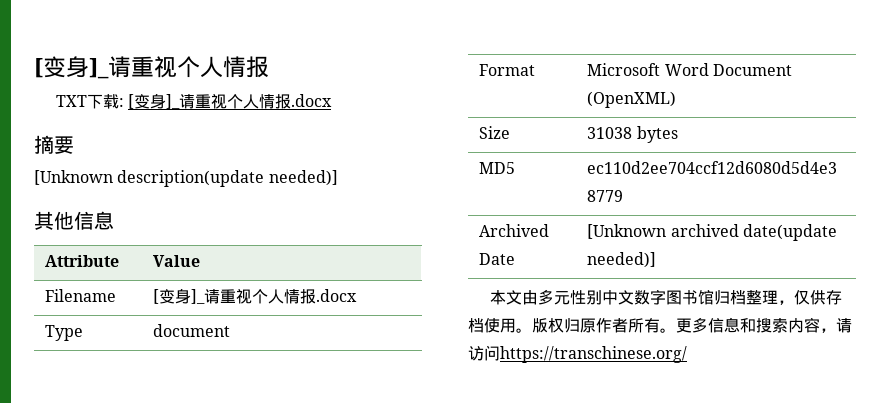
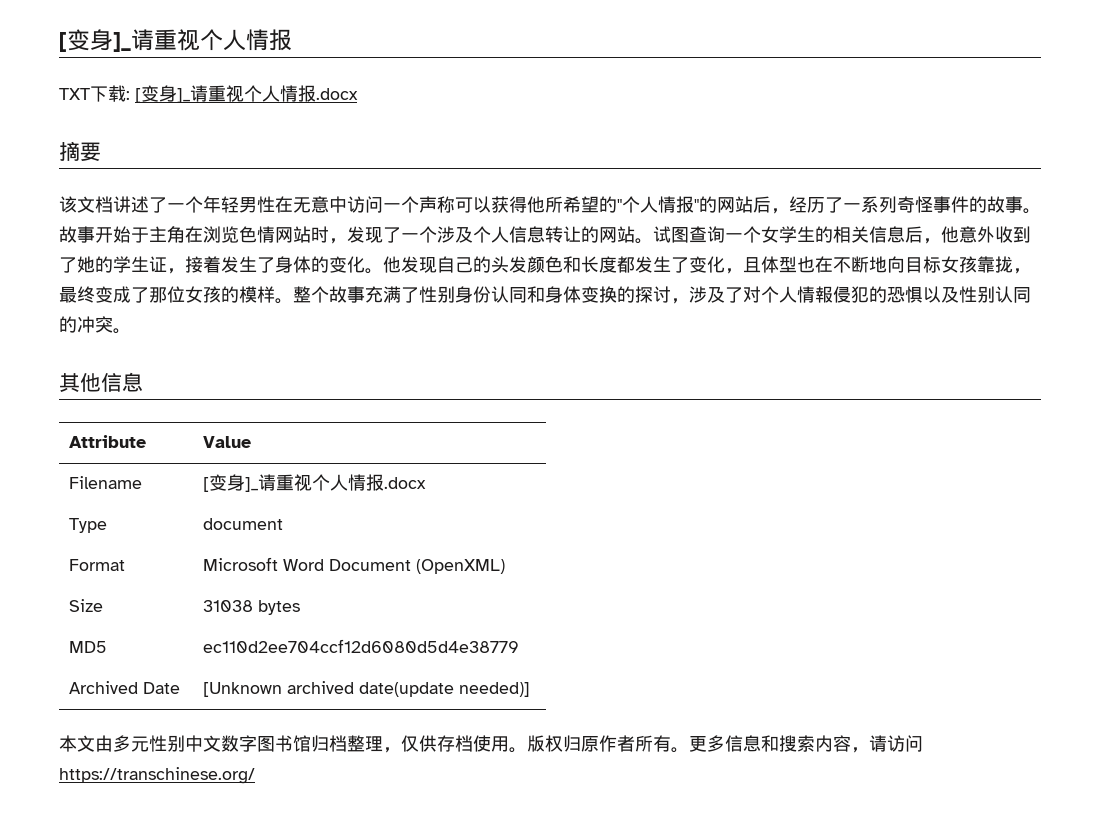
- [Unknown description(update needed)]
+ 该文档讲述了一个年轻男性在无意中访问一个声称可以获得他所希望的"个人情报"的网站后，经历了一系列奇怪事件的故事。故事开始于主角在浏览色情网站时，发现了一个涉及个人信息转让的网站。试图查询一个女学生的相关信息后，他意外收到了她的学生证，接着发生了身体的变化。他发现自己的头发颜色和长度都发生了变化，且体型也在不断地向目标女孩靠拢，最终变成了那位女孩的模样。整个故事充满了性别身份认同和身体变换的探讨，涉及了对个人情報侵犯的恐惧以及性别认同的冲突。

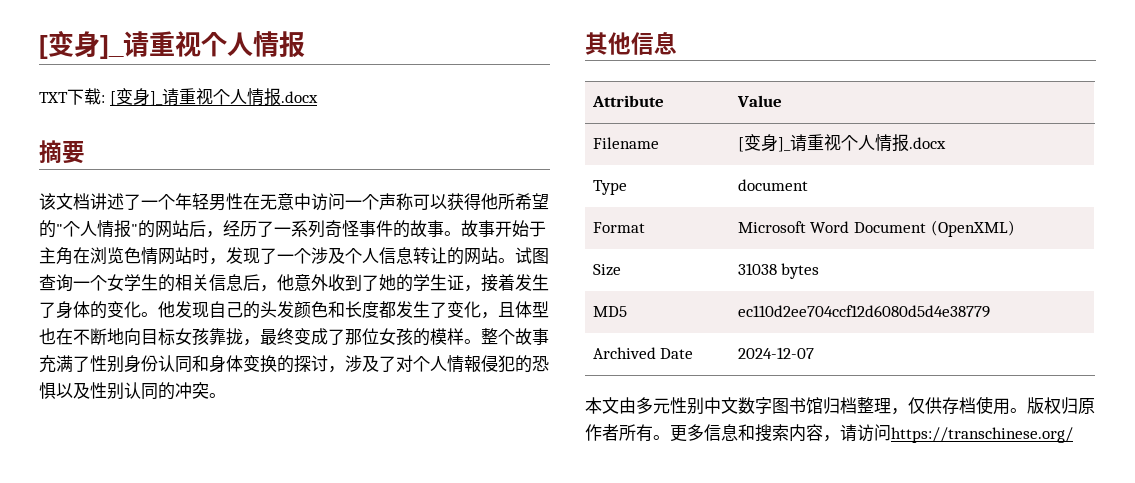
- Archived Date | [Unknown archived date(update needed)]
+ Archived Date | 2024-12-07

